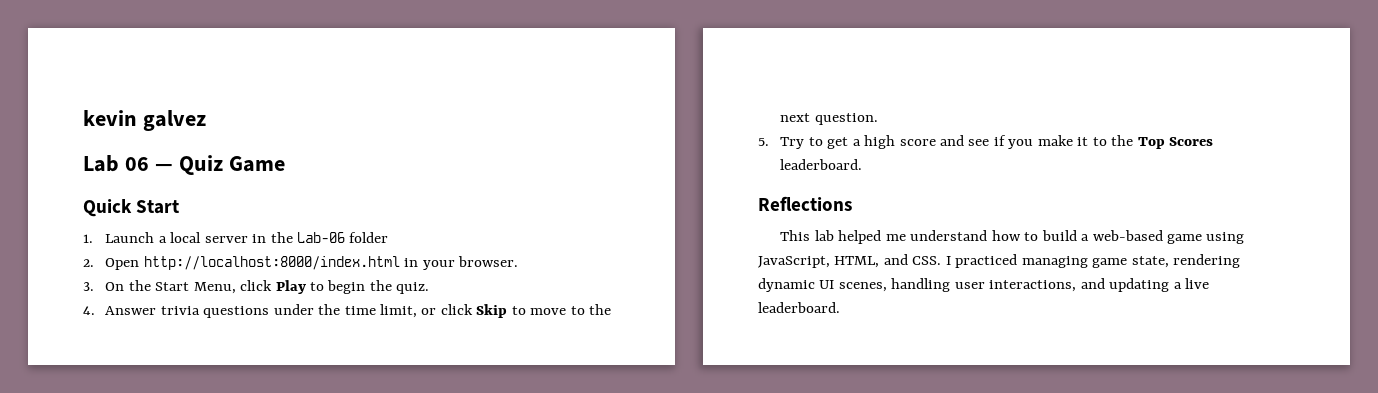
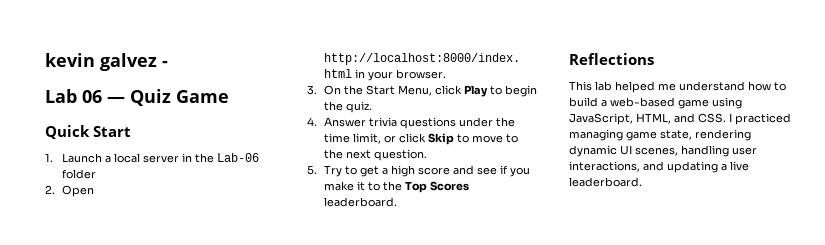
- kevin galvez
+ kevin galvez -

